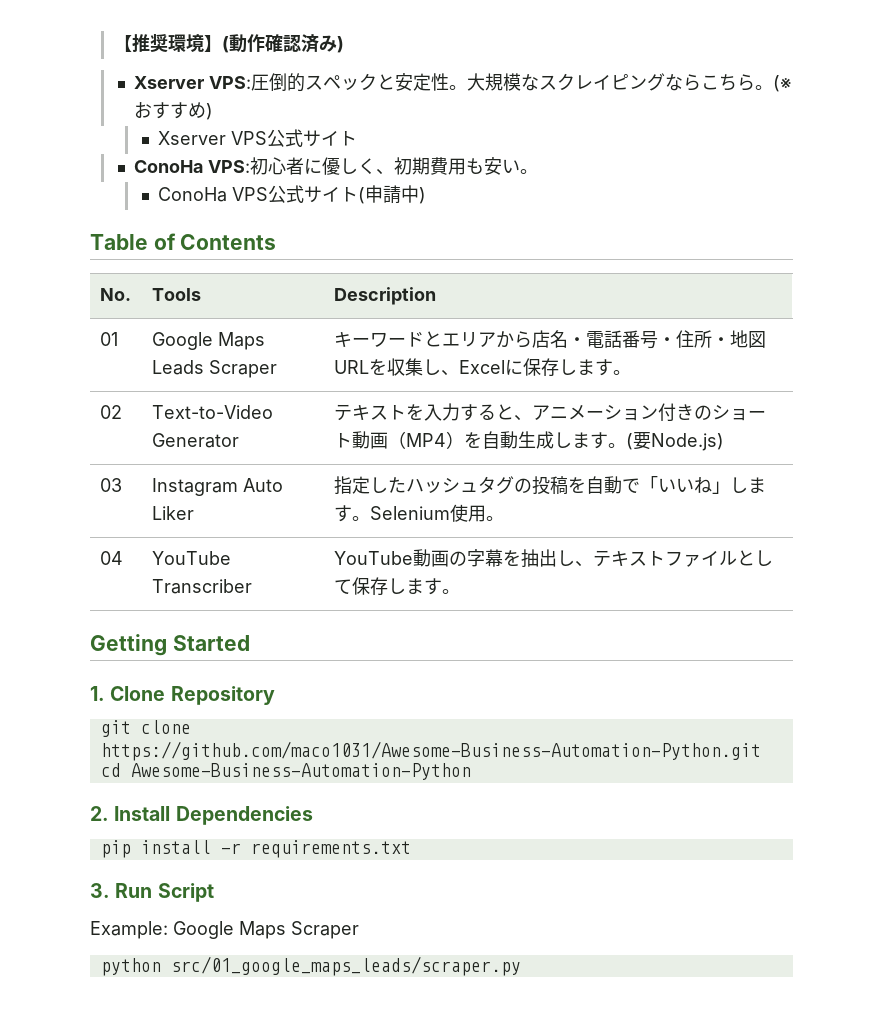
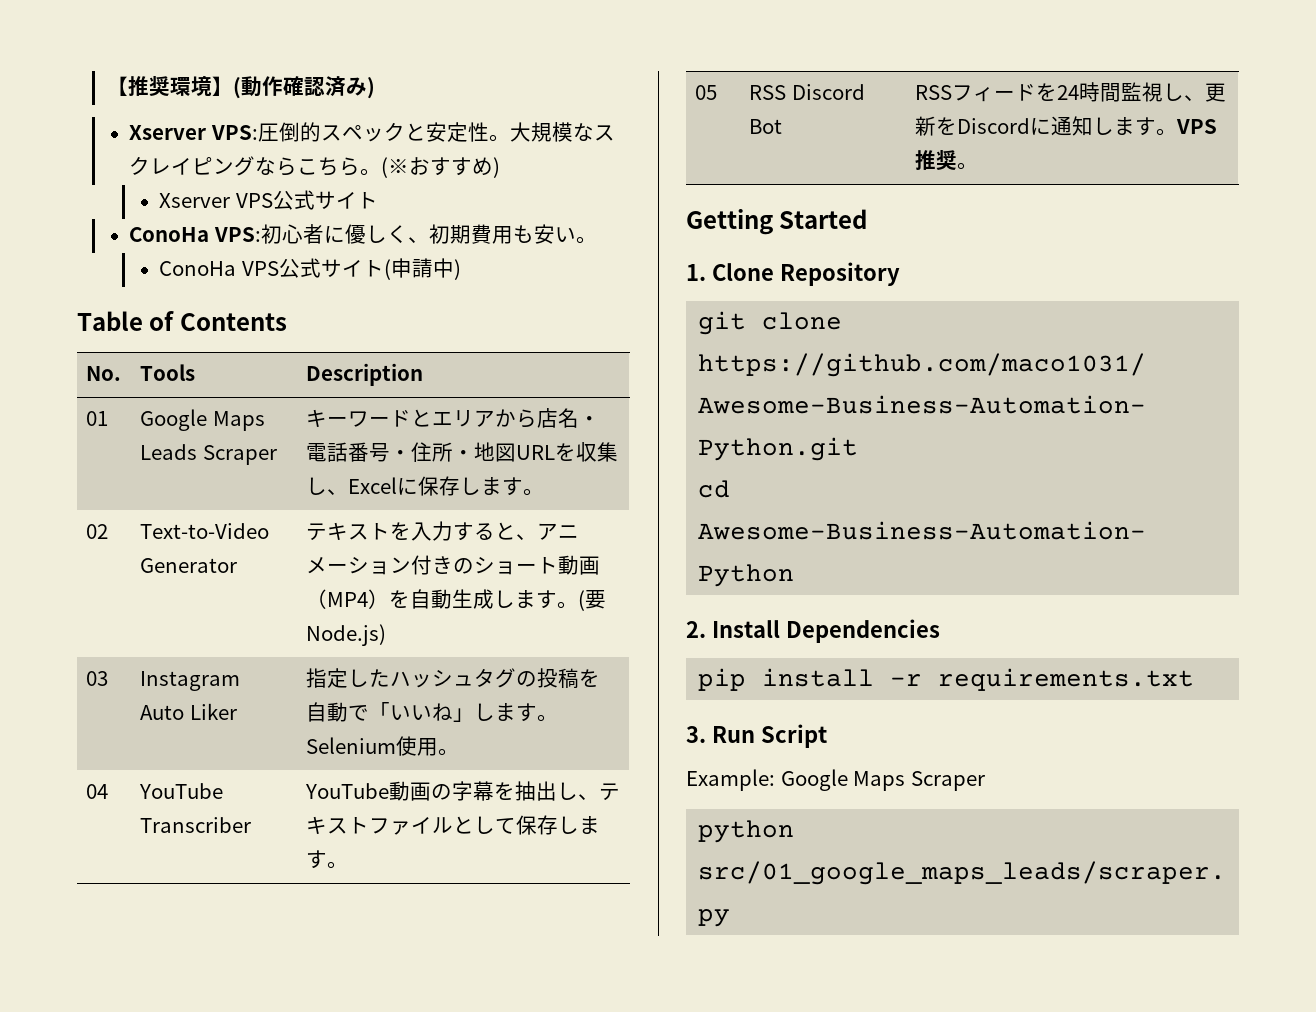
+ 05 | RSS Discord Bot | RSSフィードを24時間監視し、更新をDiscordに通知します。VPS推奨。

